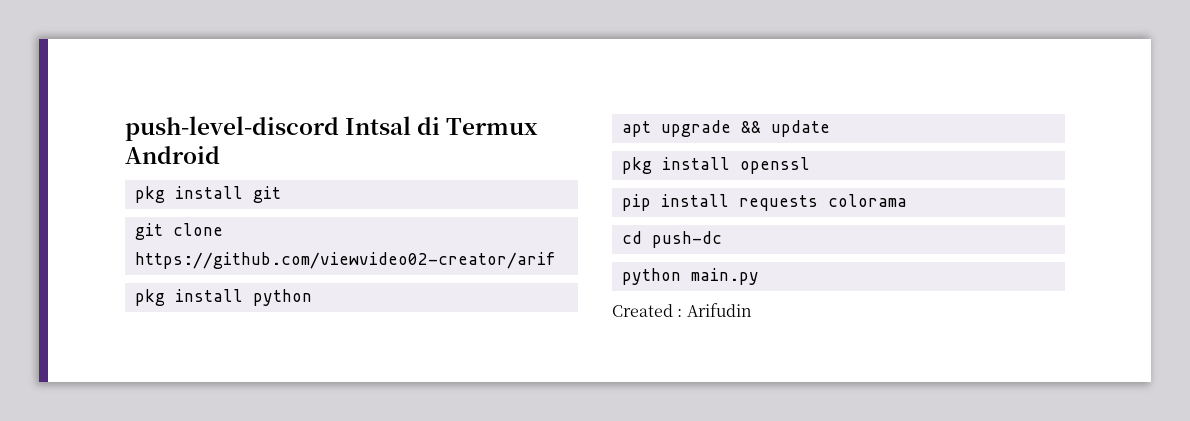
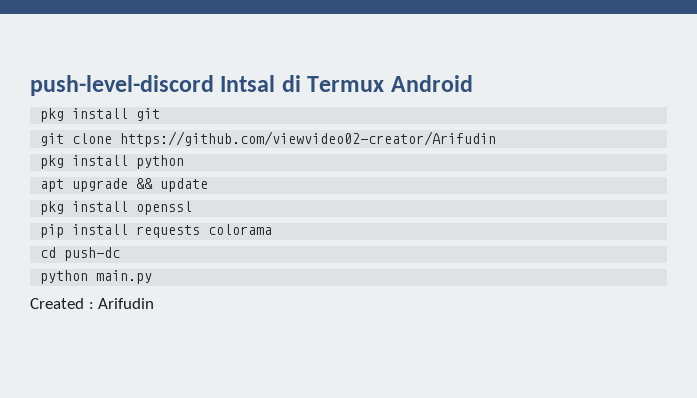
- git clone https://github.com/viewvideo02-creator/arif
+ git clone https://github.com/viewvideo02-creator/Arifudin

